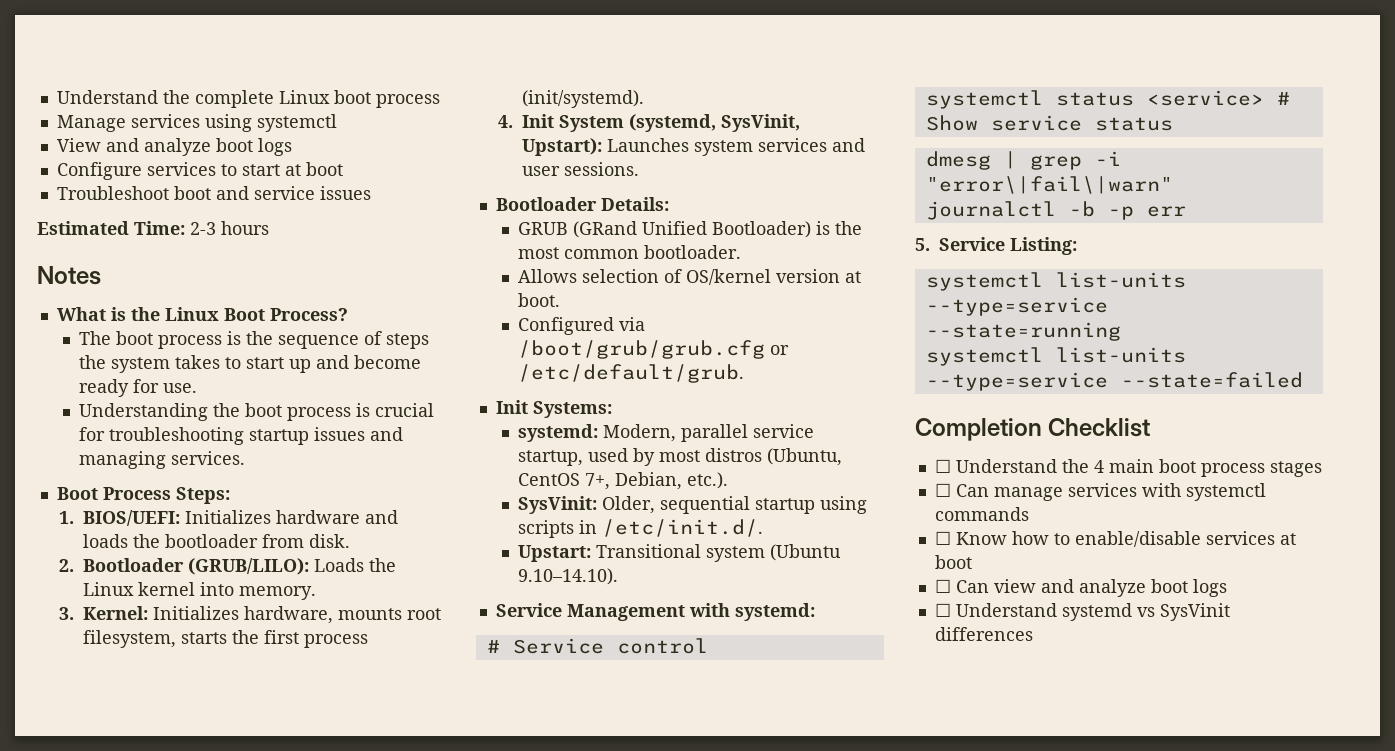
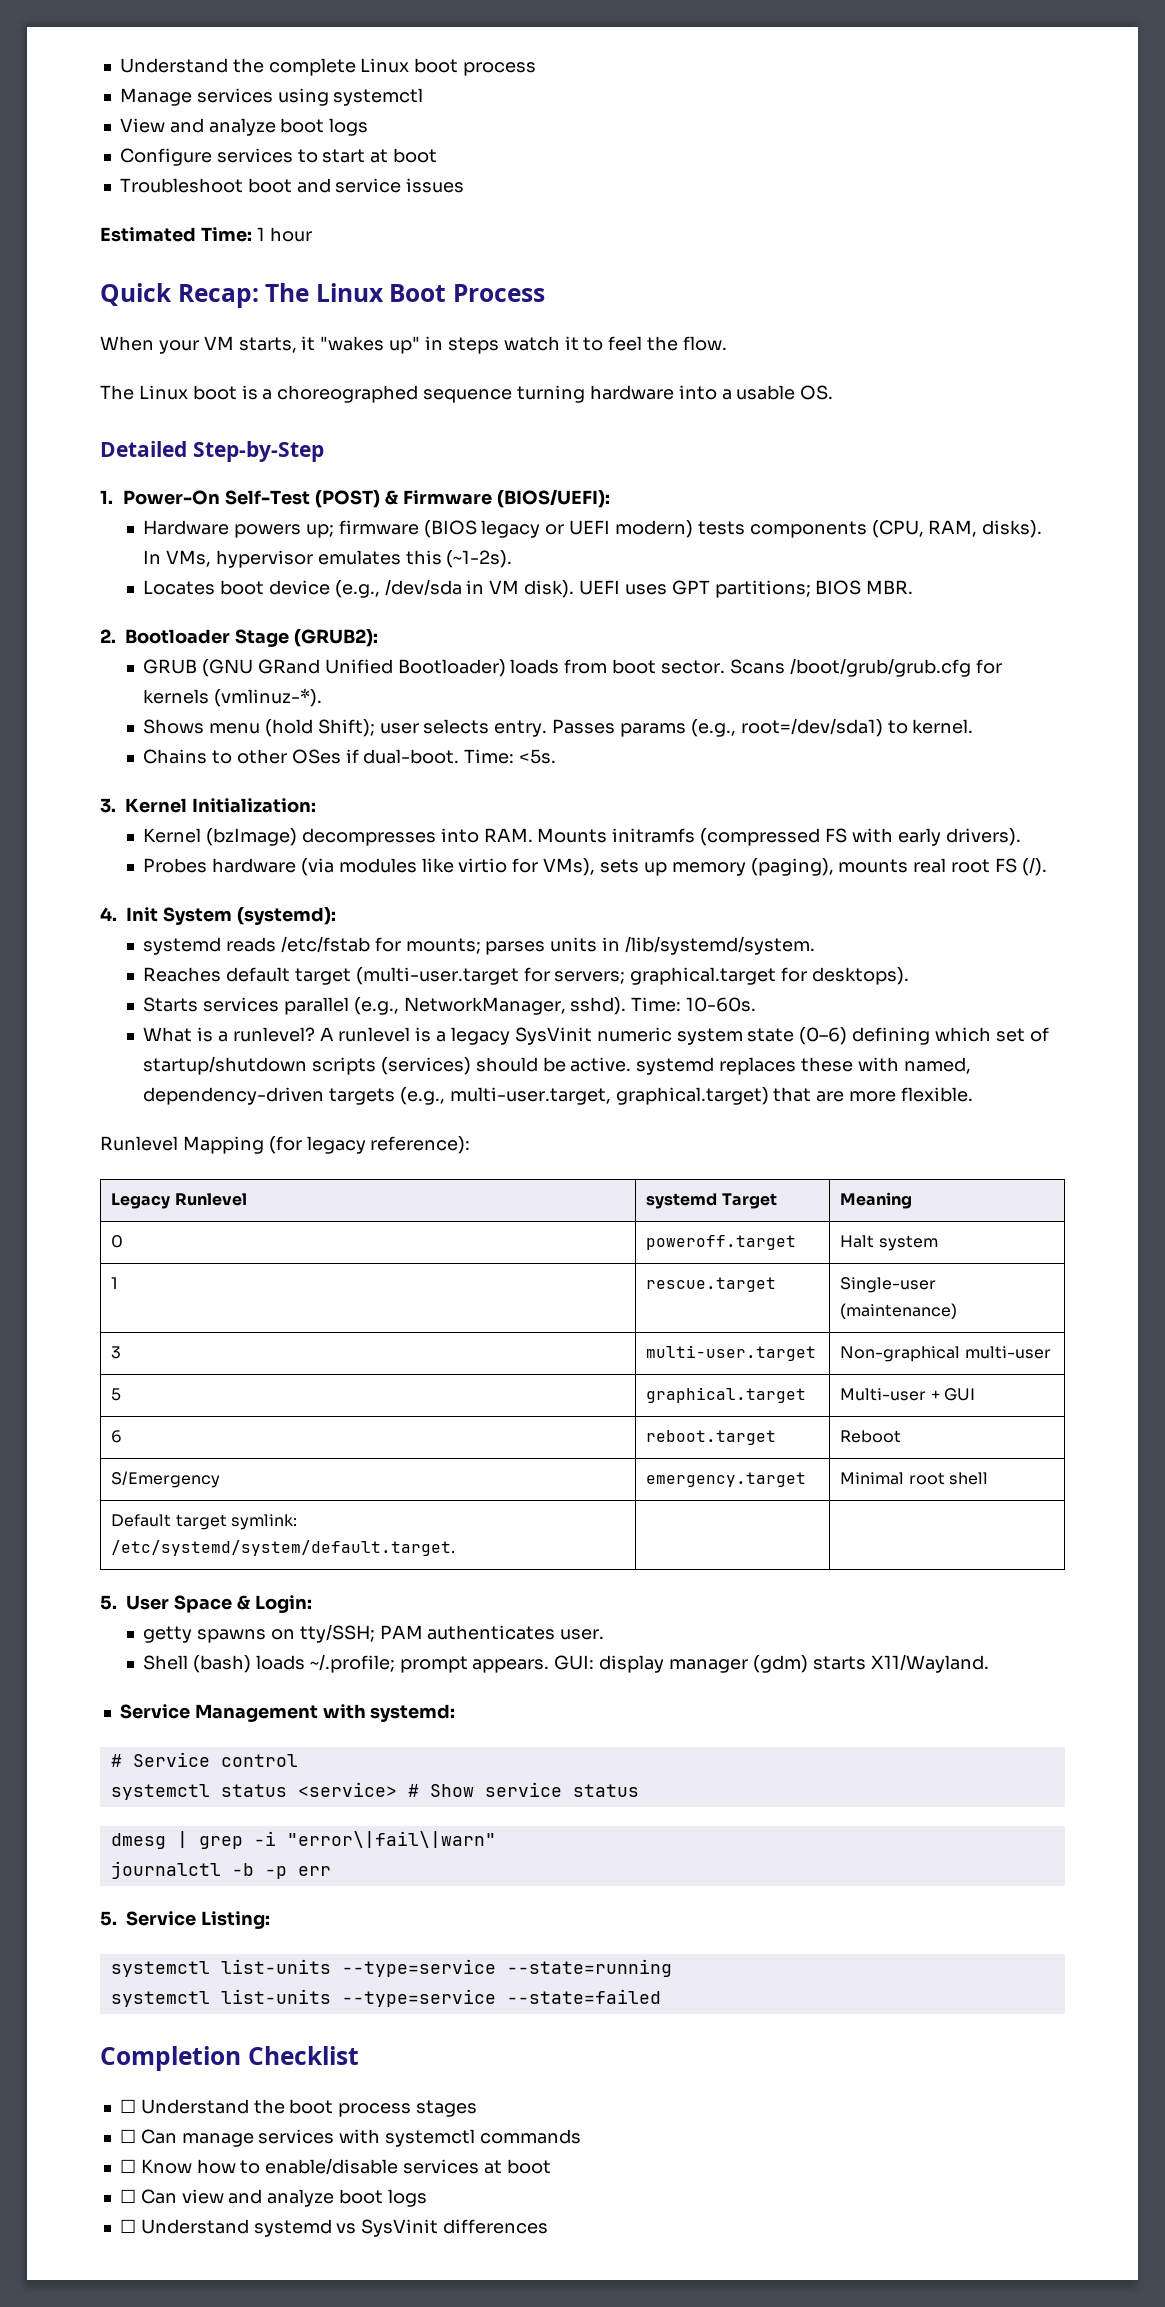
- Estimated Time: 2-3 hours
- Notes
- What is the Linux Boot Process?
- The boot process is the sequence of steps the system takes to start up and become ready for use.
- Understanding the boot process is crucial for troubleshooting startup issues and managing services.
- Boot Process Steps:
- 1. BIOS/UEFI: Initializes hardware and loads the bootloader from disk.
- 2. Bootloader (GRUB/LILO): Loads the Linux kernel into memory.
- 3. Kernel: Initializes hardware, mounts root filesystem, starts the first process (init/systemd).
- 4. Init System (systemd, SysVinit, Upstart): Launches system services and user sessions.
- Bootloader Details:
- GRUB (GRand Unified Bootloader) is the most common bootloader.
- Allows selection of OS/kernel version at boot.
- Configured via /boot/grub/grub.cfg or /etc/default/grub.
- Init Systems:
- systemd: Modern, parallel service startup, used by most distros (Ubuntu, CentOS 7+, Debian, etc.).
- SysVinit: Older, sequential startup using scripts in /etc/init.d/.
- Upstart: Transitional system (Ubuntu 9.10–14.10).
+ Estimated Time: 1 hour
+ Quick Recap: The Linux Boot Process
+ When your VM starts, it "wakes up" in steps watch it to feel the flow.
+ The Linux boot is a choreographed sequence turning hardware into a usable OS.
+ Detailed Step-by-Step
+ 1. Power-On Self-Test (POST) & Firmware (BIOS/UEFI):
+ Hardware powers up; firmware (BIOS legacy or UEFI modern) tests components (CPU, RAM, disks). In VMs, hypervisor emulates this (~1-2s).
+ Locates boot device (e.g., /dev/sda in VM disk). UEFI uses GPT partitions; BIOS MBR.
+ 2. Bootloader Stage (GRUB2):
+ GRUB (GNU GRand Unified Bootloader) loads from boot sector. Scans /boot/grub/grub.cfg for kernels (vmlinuz-*).
+ Shows menu (hold Shift); user selects entry. Passes params (e.g., root=/dev/sda1) to kernel.
+ Chains to other OSes if dual-boot. Time: <5s.
+ 3. Kernel Initialization:
+ Kernel (bzImage) decompresses into RAM. Mounts initramfs (compressed FS with early drivers).
+ Probes hardware (via modules like virtio for VMs), sets up memory (paging), mounts real root FS (/).
+ 4. Init System (systemd):
+ systemd reads /etc/fstab for mounts; parses units in /lib/systemd/system.
+ Reaches default target (multi-user.target for servers; graphical.target for desktops).
+ Starts services parallel (e.g., NetworkManager, sshd). Time: 10-60s.
+ What is a runlevel? A runlevel is a legacy SysVinit numeric system state (0–6) defining which set of startup/shutdown scripts (services) should be active. systemd replaces these with named, dependency-driven targets (e.g., multi-user.target, graphical.target) that are more flexible.
+ Runlevel Mapping (for legacy reference):
+ Legacy Runlevel | systemd Target | Meaning
+ 0 | poweroff.target | Halt system
+ 1 | rescue.target | Single-user (maintenance)
+ 3 | multi-user.target | Non-graphical multi-user
+ 5 | graphical.target | Multi-user + GUI
+ 6 | reboot.target | Reboot
+ S/Emergency | emergency.target | Minimal root shell
+ Default target symlink: /etc/systemd/system/default.target. | |
+ 5. User Space & Login:
+ getty spawns on tty/SSH; PAM authenticates user.
+ Shell (bash) loads ~/.profile; prompt appears. GUI: display manager (gdm) starts X11/Wayland.
- ☐ Understand the 4 main boot process stages
+ ☐ Understand the boot process stages

